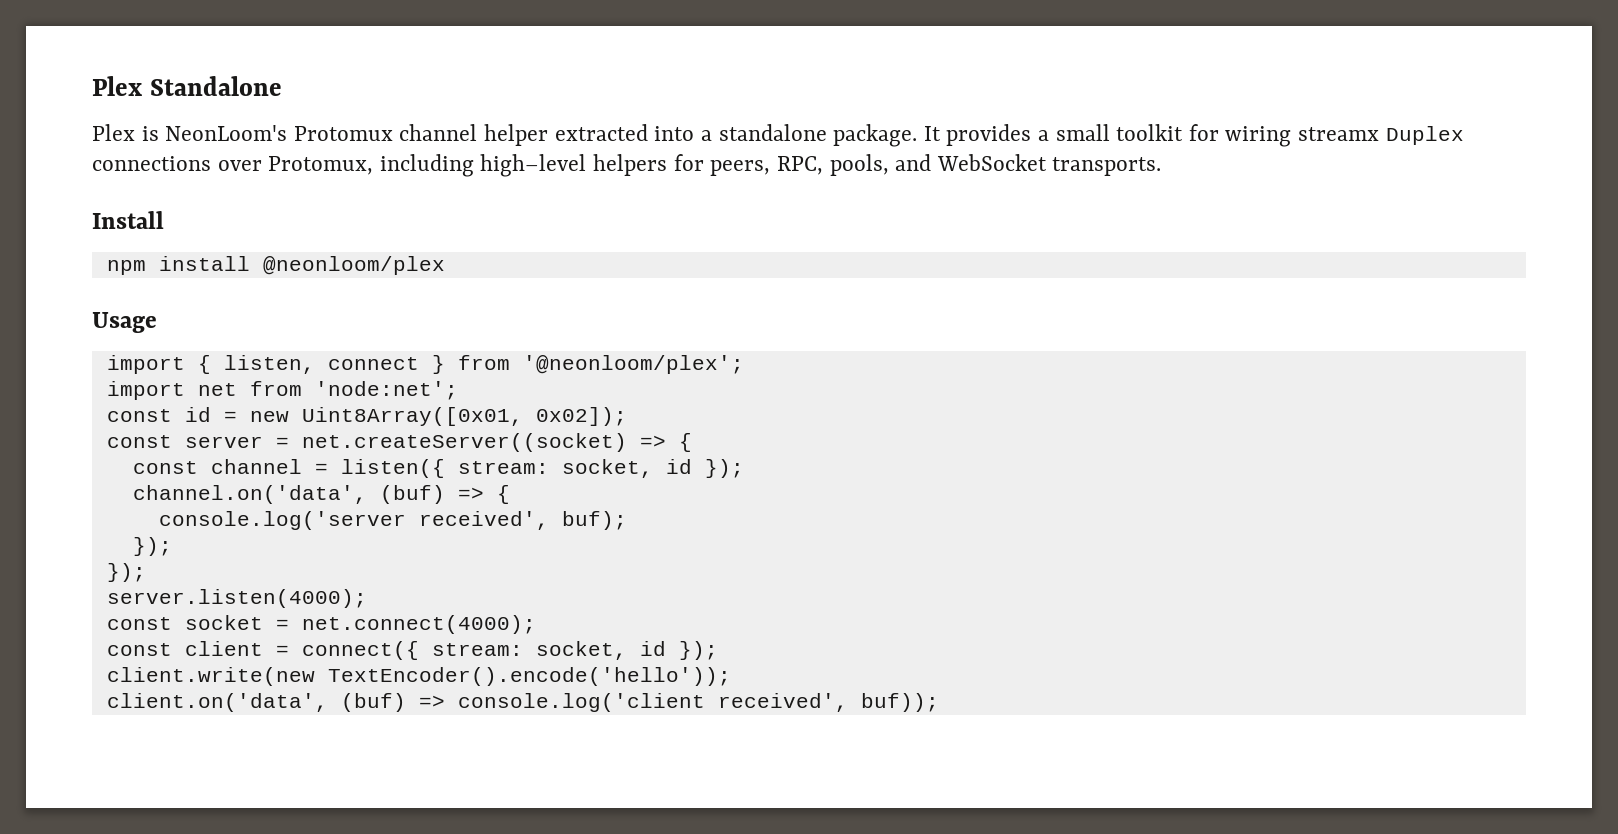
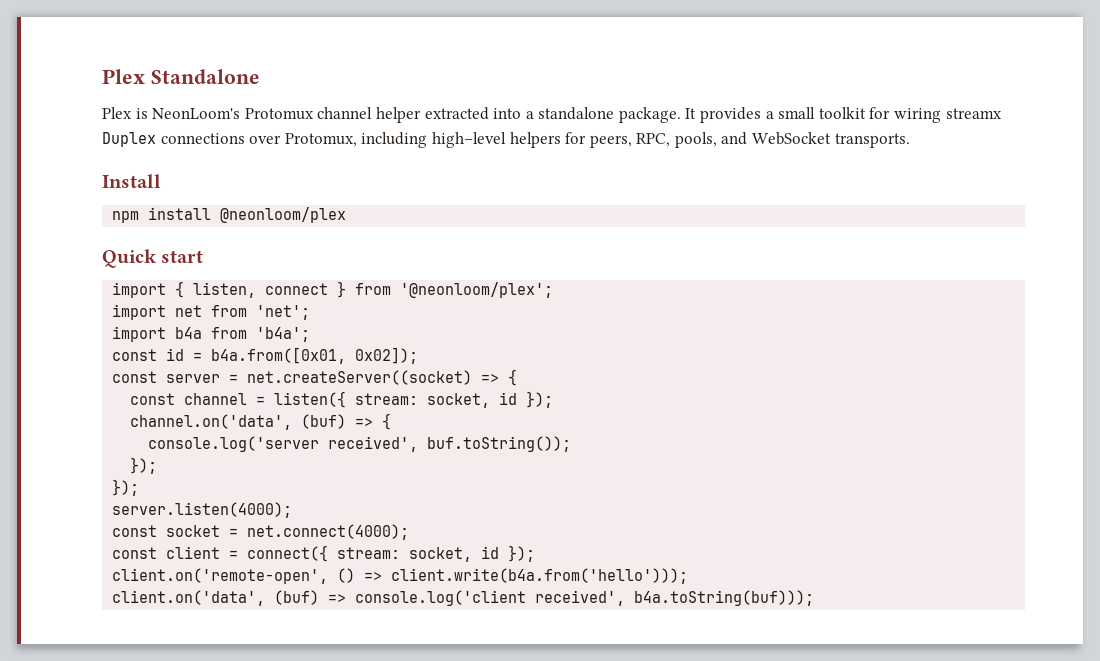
- Usage
+ Quick start
- import net from 'node:net';
+ import net from 'net';
+ import b4a from 'b4a';
- const id = new Uint8Array([0x01, 0x02]);
+ const id = b4a.from([0x01, 0x02]);
- console.log('server received', buf);
+ console.log('server received', buf.toString());
- client.write(new TextEncoder().encode('hello'));
+ client.on('remote-open', () => client.write(b4a.from('hello')));
- client.on('data', (buf) => console.log('client received', buf));
+ client.on('data', (buf) => console.log('client received', b4a.toString(buf)));

